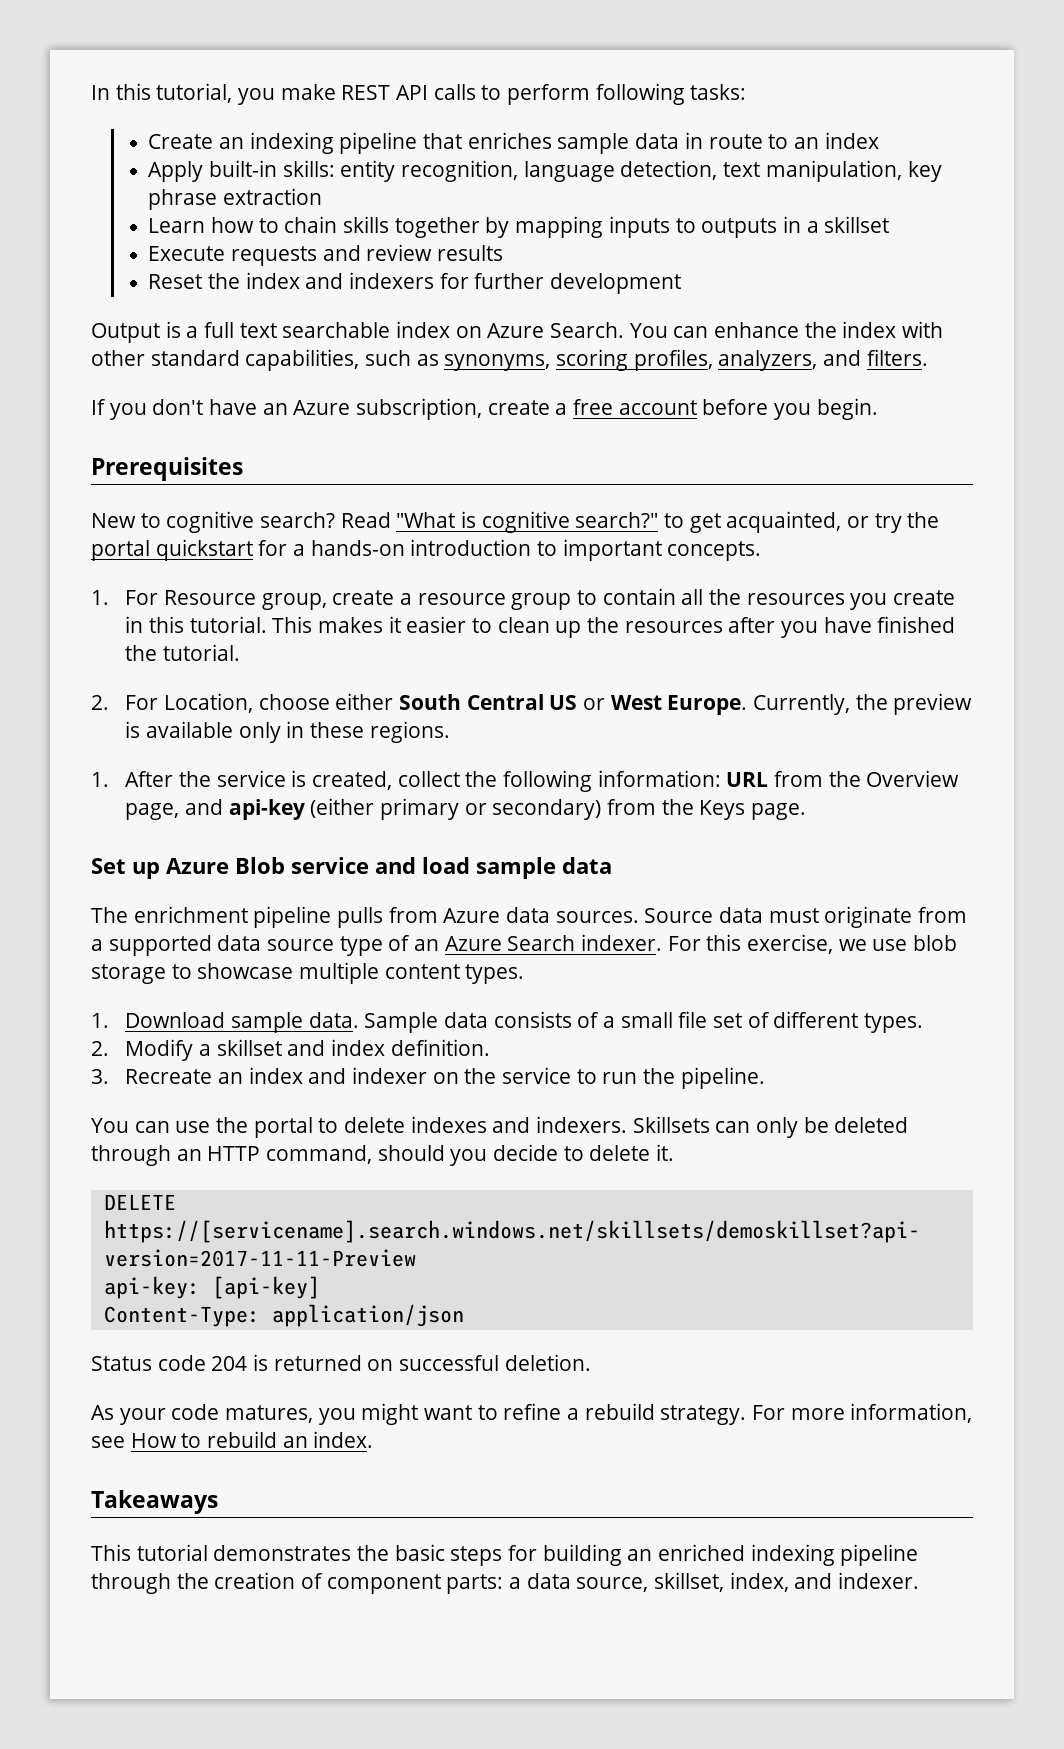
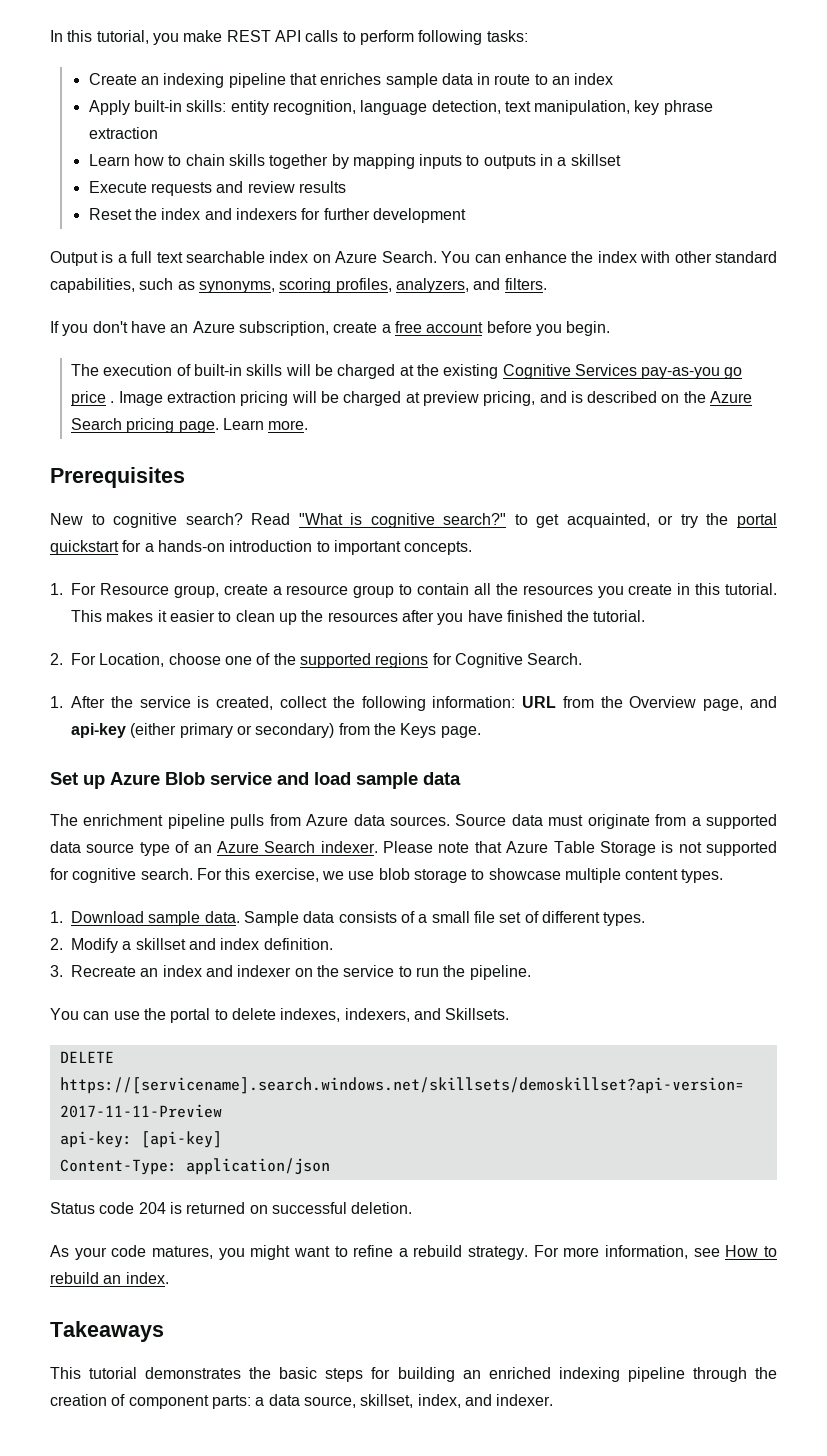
+ The execution of built-in skills will be charged at the existing Cognitive Services pay-as-you go price . Image extraction pricing will be charged at preview pricing, and is described on the Azure Search pricing page. Learn more.
- 2. For Location, choose either South Central US or West Europe. Currently, the preview is available only in these regions.
+ 2. For Location, choose one of the supported regions for Cognitive Search.
+ Please note that Azure Table Storage is not supported for cognitive search.
- You can use the portal to delete indexes and indexers. Skillsets can only be deleted through an HTTP command, should you decide to delete it.
+ You can use the portal to delete indexes, indexers, and Skillsets.

